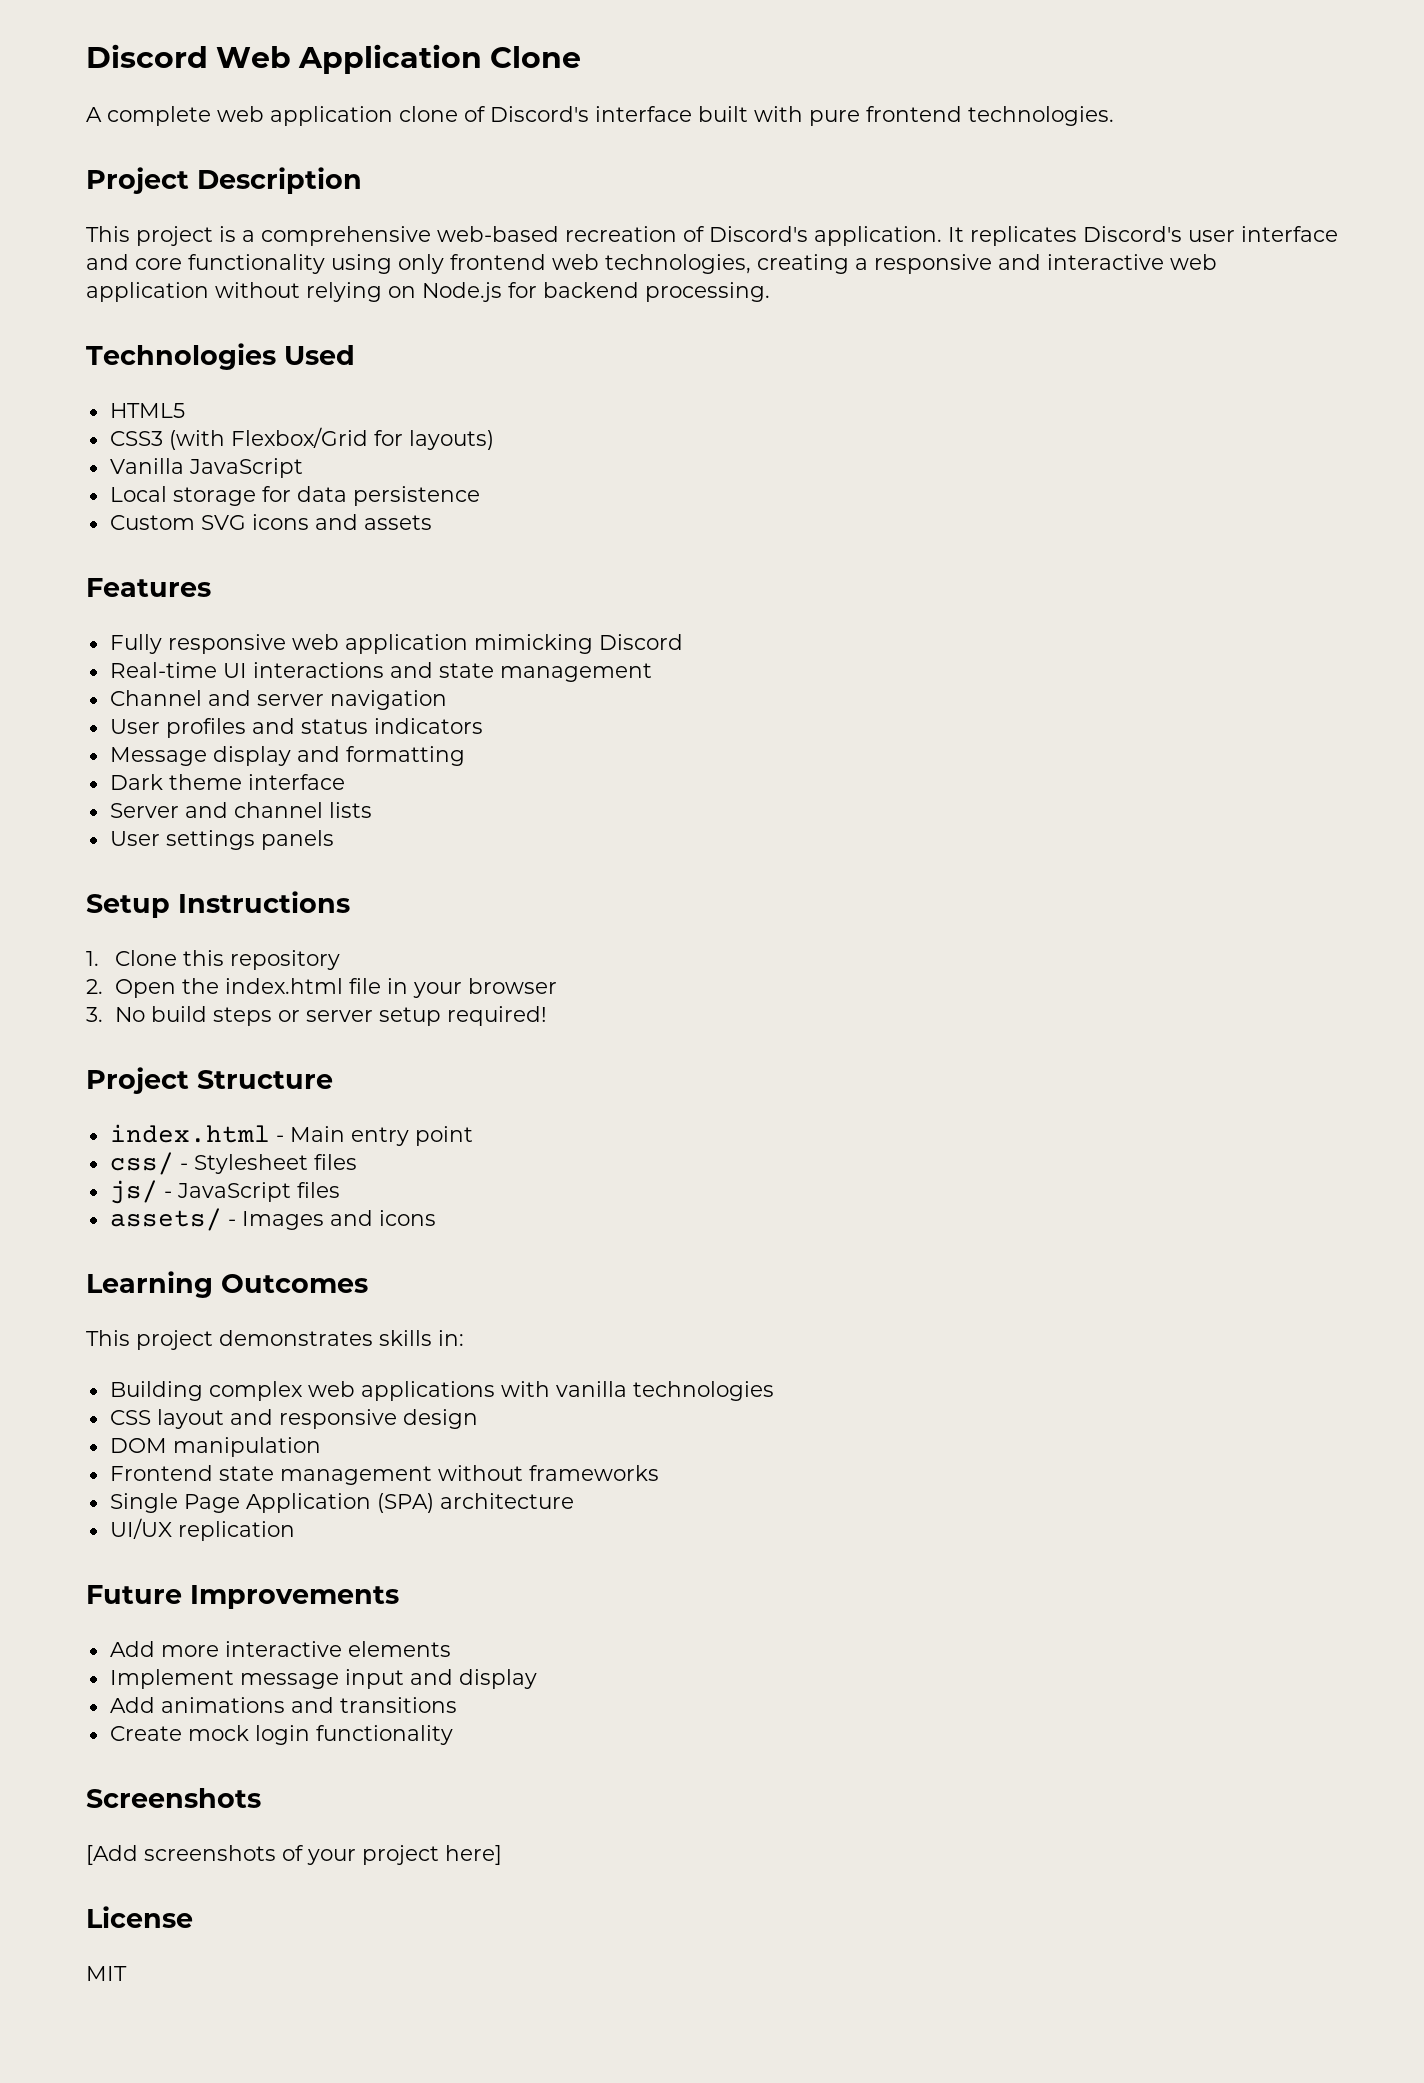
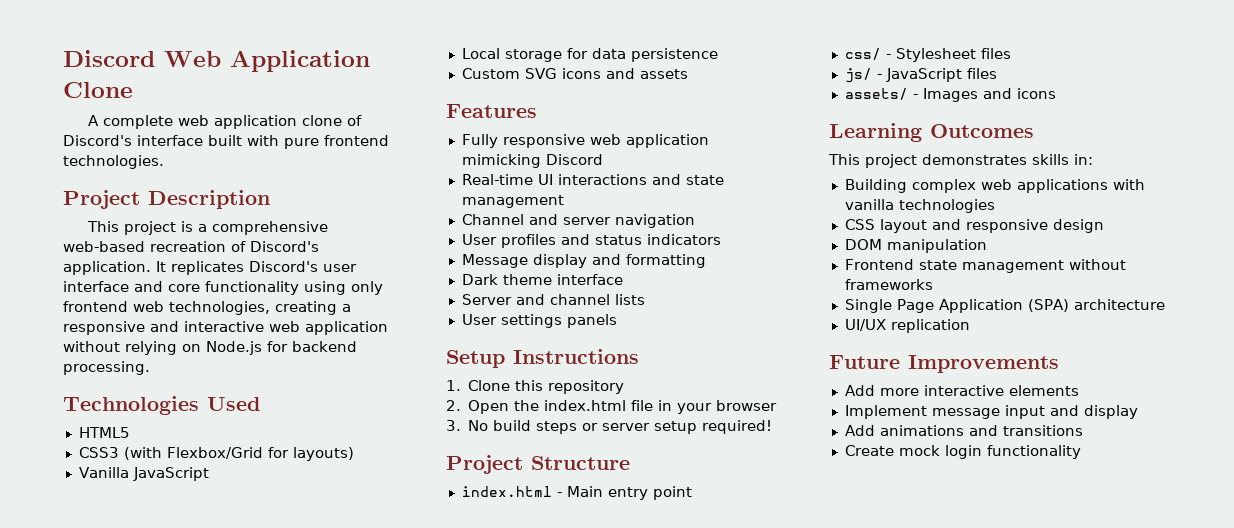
- Screenshots
- [Add screenshots of your project here]
- License
- MIT

